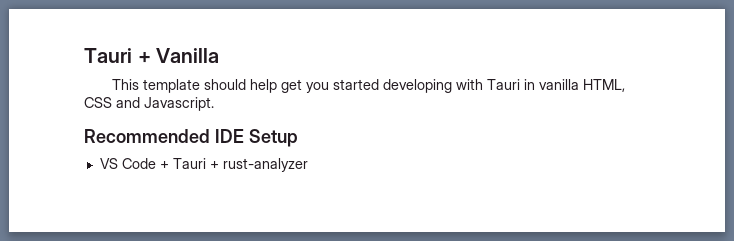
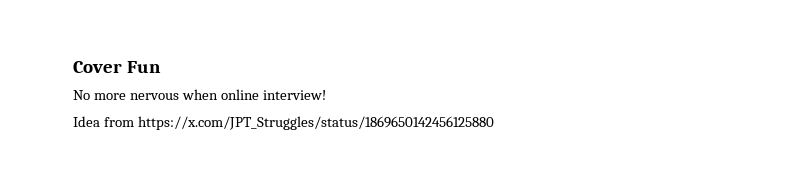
- Tauri + Vanilla
- This template should help get you started developing with Tauri in vanilla HTML, CSS and Javascript.
- Recommended IDE Setup
- VS Code + Tauri + rust-analyzer
+ Cover Fun
+ No more nervous when online interview!
+ Idea from https://x.com/JPT_Struggles/status/1869650142456125880

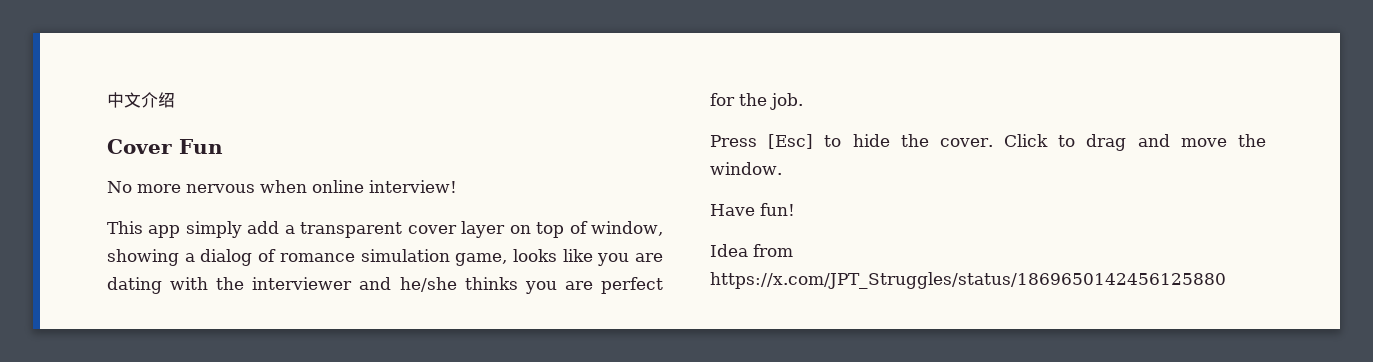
+ 中文介绍
+ This app simply add a transparent cover layer on top of window, showing a dialog of romance simulation game, looks like you are dating with the interviewer and he/she thinks you are perfect for the job.
+ Press [Esc] to hide the cover. Click to drag and move the window.
+ Have fun!

